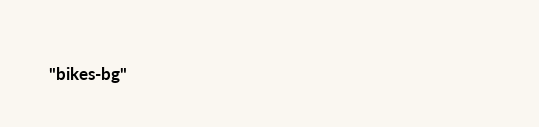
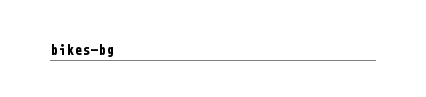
- "bikes-bg"
+ bikes-bg

